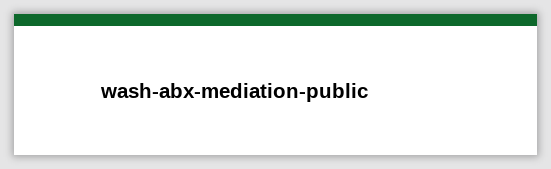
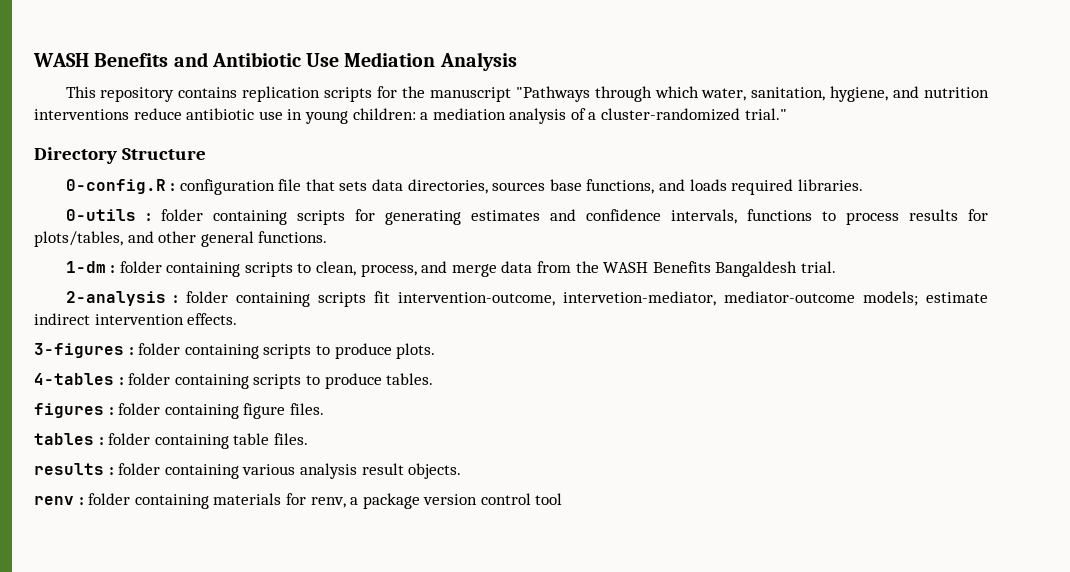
- wash-abx-mediation-public
+ WASH Benefits and Antibiotic Use Mediation Analysis
+ This repository contains replication scripts for the manuscript "Pathways through which water, sanitation, hygiene, and nutrition interventions reduce antibiotic use in young children: a mediation analysis of a cluster-randomized trial."
+ Directory Structure
+ 0-config.R : configuration file that sets data directories, sources base functions, and loads required libraries.
+ 0-utils : folder containing scripts for generating estimates and confidence intervals, functions to process results for plots/tables, and other general functions.
+ 1-dm : folder containing scripts to clean, process, and merge data from the WASH Benefits Bangaldesh trial.
+ 2-analysis : folder containing scripts fit intervention-outcome, intervetion-mediator, mediator-outcome models; estimate indirect intervention effects.
+ 3-figures : folder containing scripts to produce plots.
+ 4-tables : folder containing scripts to produce tables.
+ figures : folder containing figure files.
+ tables : folder containing table files.
+ results : folder containing various analysis result objects.
+ renv : folder containing materials for renv, a package version control tool

